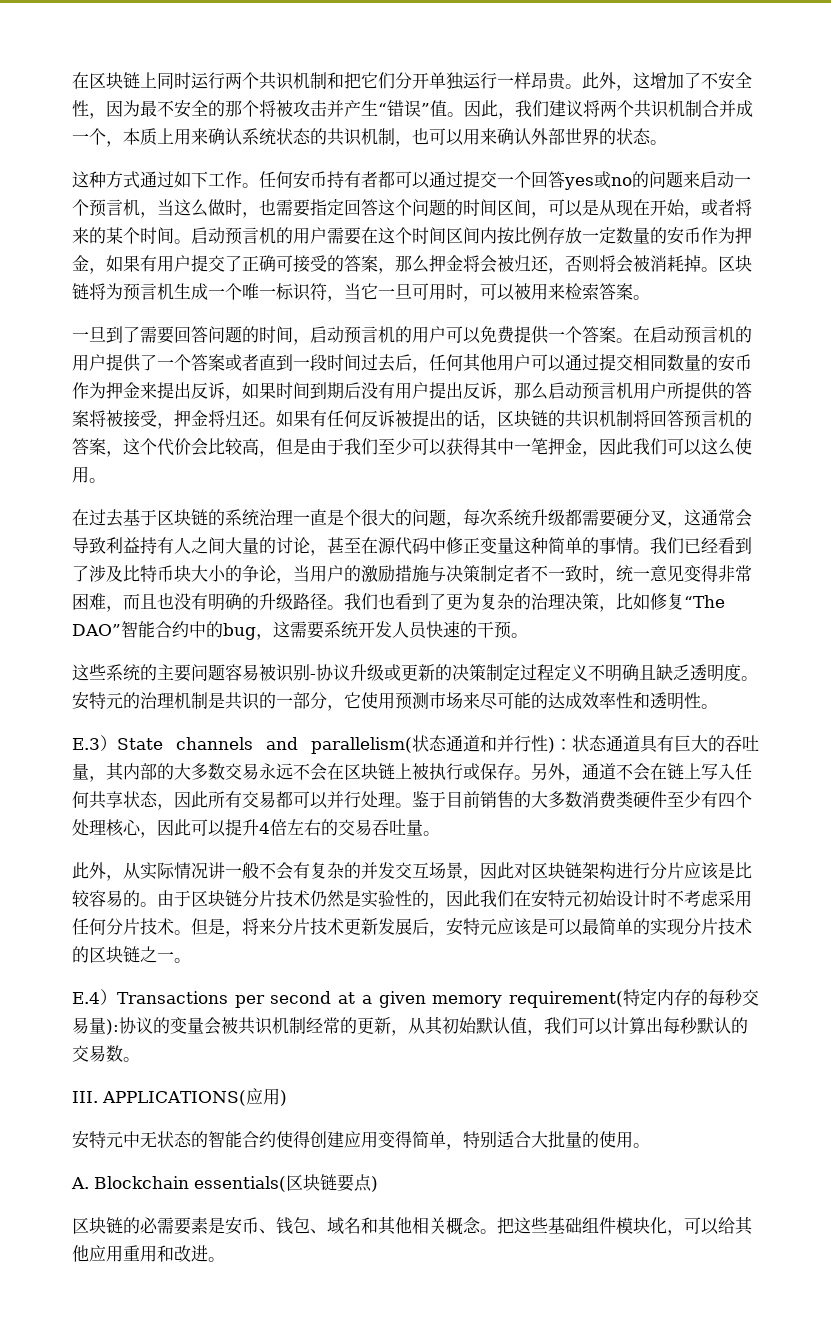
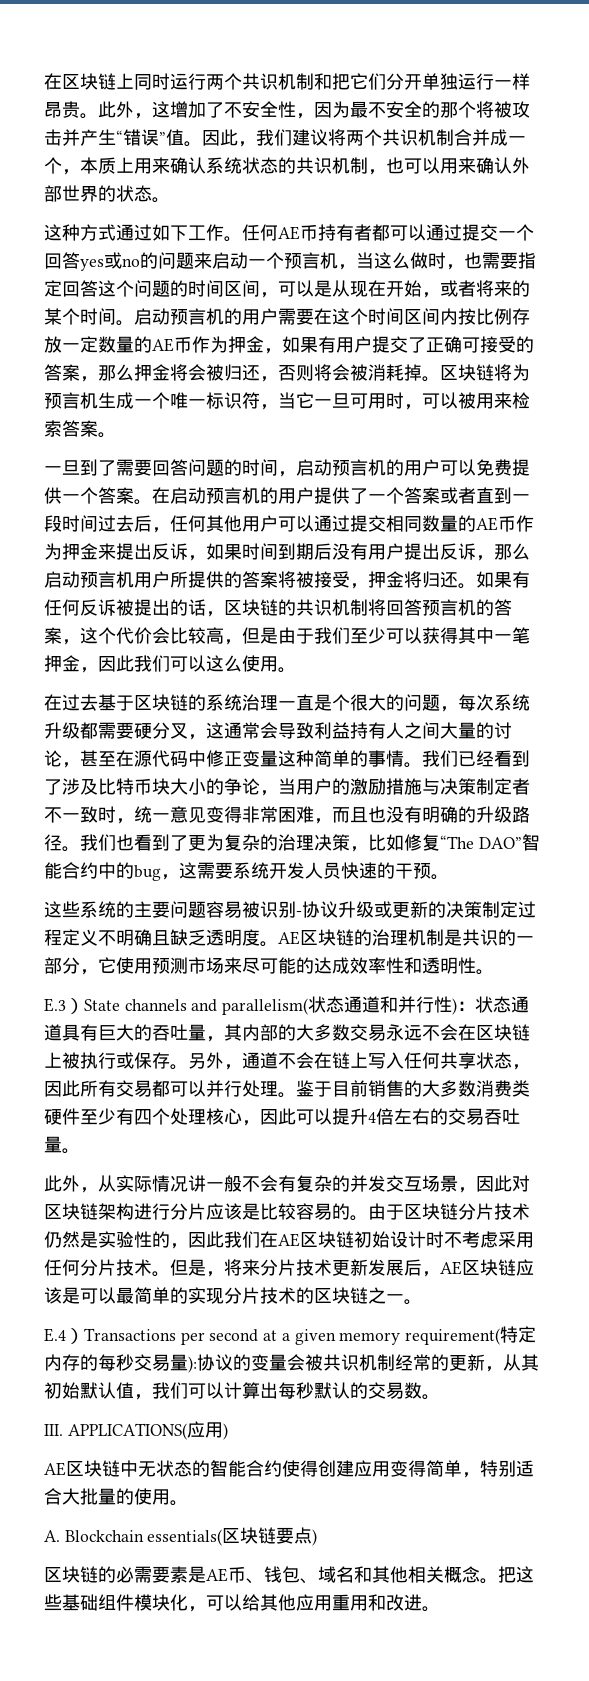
- 任何安币持有者都可以通过提交一个回答yes或no的问题来启动一个预言机，当这么做时，也需要指定回答这个问题的时间区间，可以是从现在开始，或者将来的某个时间。
+ 任何AE币持有者都可以通过提交一个回答yes或no的问题来启动一个预言机，当这么做时，也需要指定回答这个问题的时间区间，可以是从现在开始，或者将来的某个时间。
- 启动预言机的用户需要在这个时间区间内按比例存放一定数量的安币作为押金，如果有用户提交了正确可接受的答案，那么押金将会被归还，否则将会被消耗掉。
+ 启动预言机的用户需要在这个时间区间内按比例存放一定数量的AE币作为押金，如果有用户提交了正确可接受的答案，那么押金将会被归还，否则将会被消耗掉。
- 在启动预言机的用户提供了一个答案或者直到一段时间过去后，任何其他用户可以通过提交相同数量的安币作为押金来提出反诉，如果时间到期后没有用户提出反诉，那么启动预言机用户所提供的答案将被接受，押金将归还。
+ 在启动预言机的用户提供了一个答案或者直到一段时间过去后，任何其他用户可以通过提交相同数量的AE币作为押金来提出反诉，如果时间到期后没有用户提出反诉，那么启动预言机用户所提供的答案将被接受，押金将归还。
- 安特元的治理机制是共识的一部分，它使用预测市场来尽可能的达成效率性和透明性。
+ AE区块链的治理机制是共识的一部分，它使用预测市场来尽可能的达成效率性和透明性。
- 由于区块链分片技术仍然是实验性的，因此我们在安特元初始设计时不考虑采用任何分片技术。
+ 由于区块链分片技术仍然是实验性的，因此我们在AE区块链初始设计时不考虑采用任何分片技术。
- 但是，将来分片技术更新发展后，安特元应该是可以最简单的实现分片技术的区块链之一。
+ 但是，将来分片技术更新发展后，AE区块链应该是可以最简单的实现分片技术的区块链之一。
- 安特元中无状态的智能合约使得创建应用变得简单，特别适合大批量的使用。
+ AE区块链中无状态的智能合约使得创建应用变得简单，特别适合大批量的使用。
- 区块链的必需要素是安币、钱包、域名和其他相关概念。
+ 区块链的必需要素是AE币、钱包、域名和其他相关概念。

